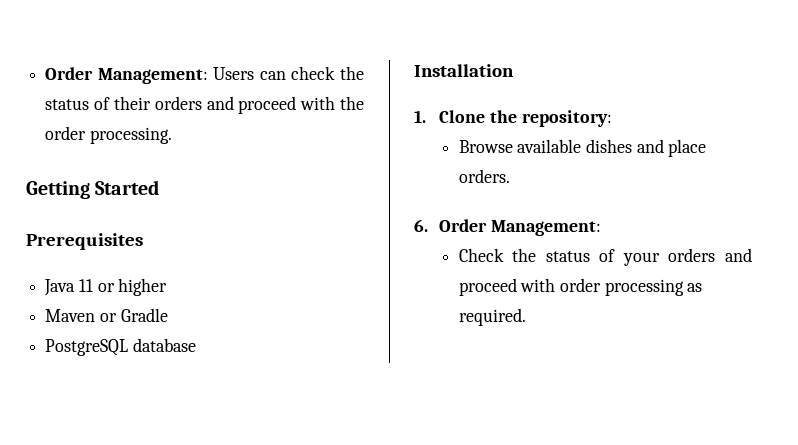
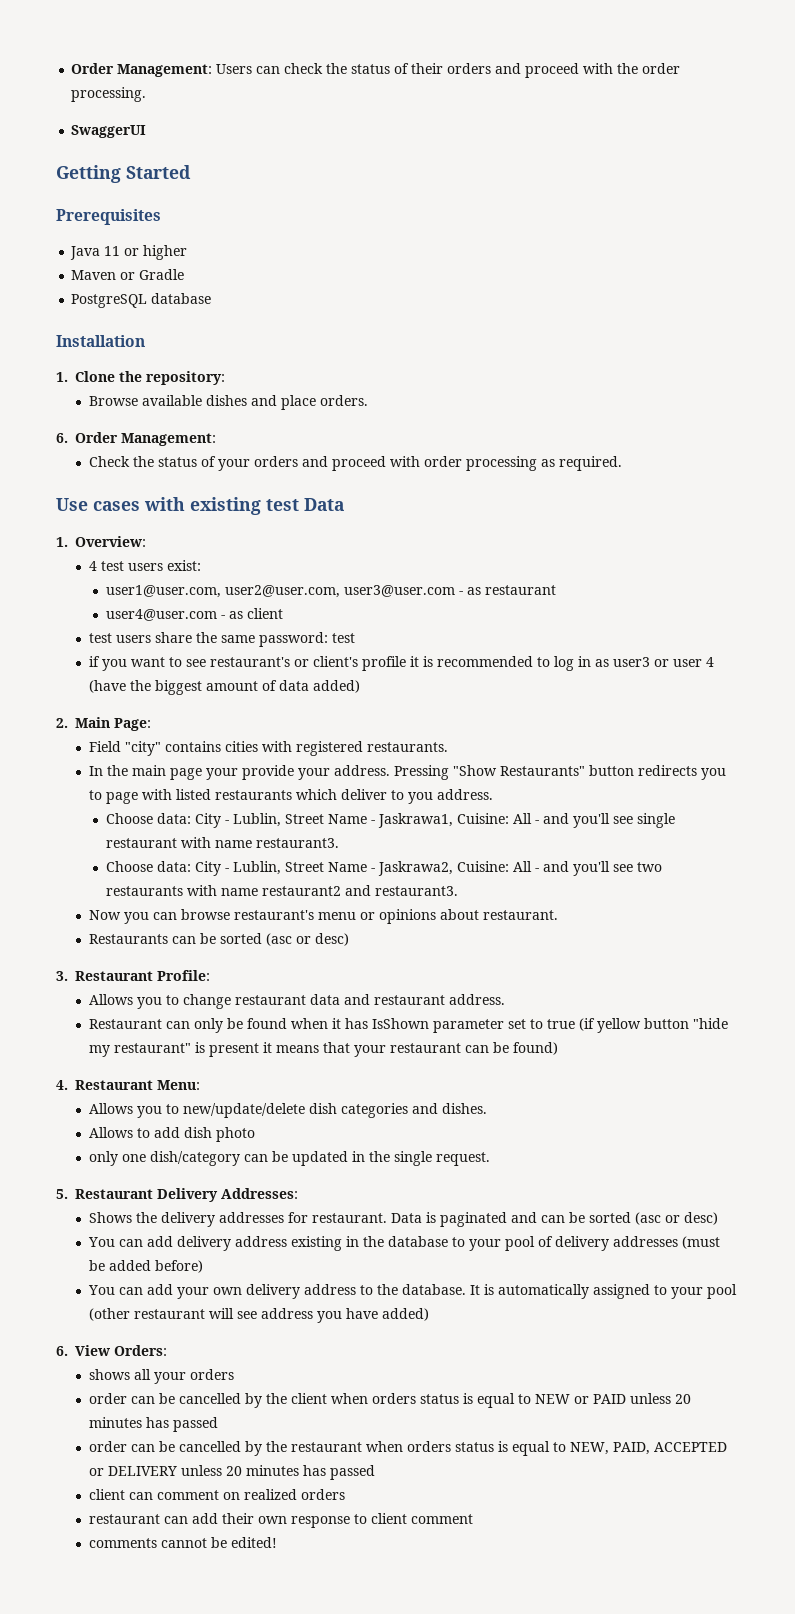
+ SwaggerUI
+ Use cases with existing test Data
+ 1. Overview:
+ 4 test users exist:
+ user1@user.com, user2@user.com, user3@user.com - as restaurant
+ user4@user.com - as client
+ test users share the same password: test
+ if you want to see restaurant's or client's profile it is recommended to log in as user3 or user 4 (have the biggest amount of data added)
+ 2. Main Page:
+ Field "city" contains cities with registered restaurants.
+ In the main page your provide your address. Pressing "Show Restaurants" button redirects you to page with listed restaurants which deliver to you address.
+ Choose data: City - Lublin, Street Name - Jaskrawa1, Cuisine: All - and you'll see single restaurant with name restaurant3.
+ Choose data: City - Lublin, Street Name - Jaskrawa2, Cuisine: All - and you'll see two restaurants with name restaurant2 and restaurant3.
+ Now you can browse restaurant's menu or opinions about restaurant.
+ Restaurants can be sorted (asc or desc)
+ 3. Restaurant Profile:
+ Allows you to change restaurant data and restaurant address.
+ Restaurant can only be found when it has IsShown parameter set to true (if yellow button "hide my restaurant" is present it means that your restaurant can be found)
+ 4. Restaurant Menu:
+ Allows you to new/update/delete dish categories and dishes.
+ Allows to add dish photo
+ only one dish/category can be updated in the single request.
+ 5. Restaurant Delivery Addresses:
+ Shows the delivery addresses for restaurant. Data is paginated and can be sorted (asc or desc)
+ You can add delivery address existing in the database to your pool of delivery addresses (must be added before)
+ You can add your own delivery address to the database. It is automatically assigned to your pool (other restaurant will see address you have added)
+ 6. View Orders:
+ shows all your orders
+ order can be cancelled by the client when orders status is equal to NEW or PAID unless 20 minutes has passed
+ order can be cancelled by the restaurant when orders status is equal to NEW, PAID, ACCEPTED or DELIVERY unless 20 minutes has passed
+ client can comment on realized orders
+ restaurant can add their own response to client comment
+ comments cannot be edited!

